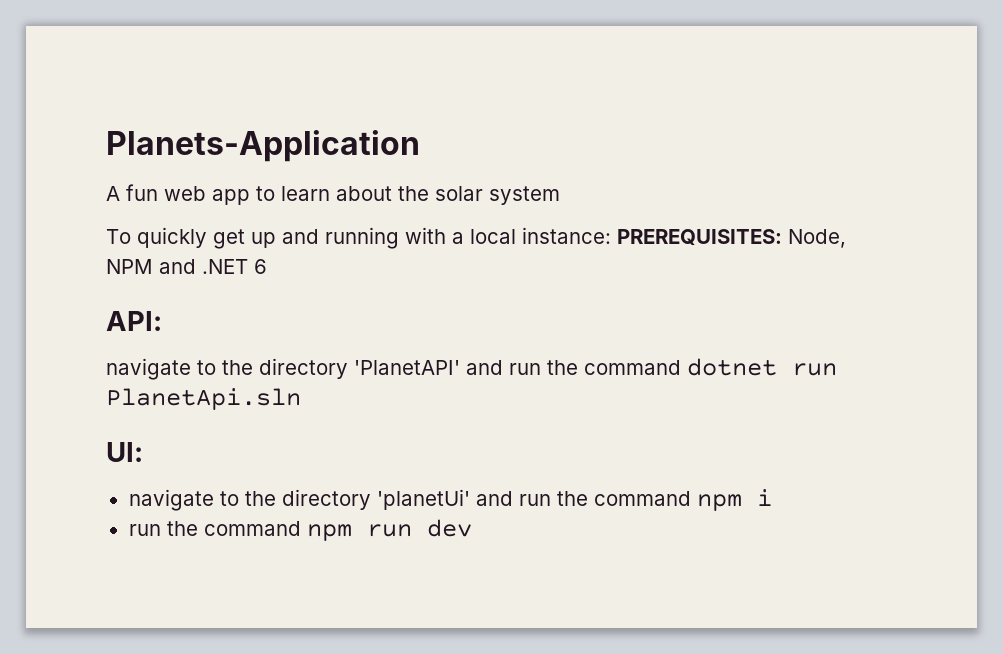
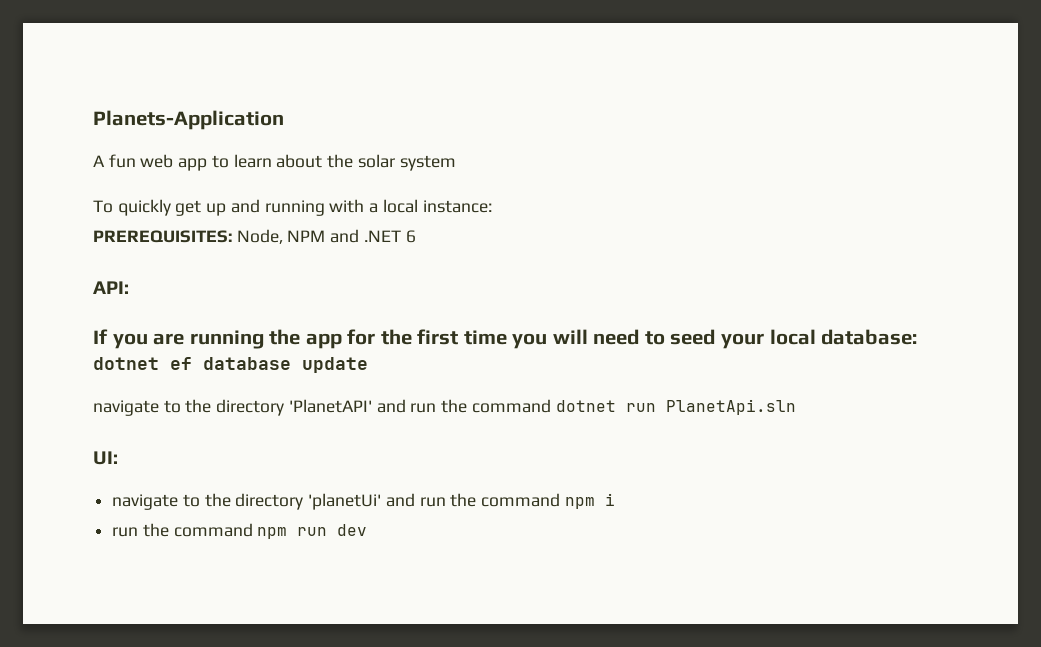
- To quickly get up and running with a local instance: PREREQUISITES: Node, NPM and .NET 6
+ To quickly get up and running with a local instance:
+ PREREQUISITES: Node, NPM and .NET 6
+ If you are running the app for the first time you will need to seed your local database: dotnet ef database update

